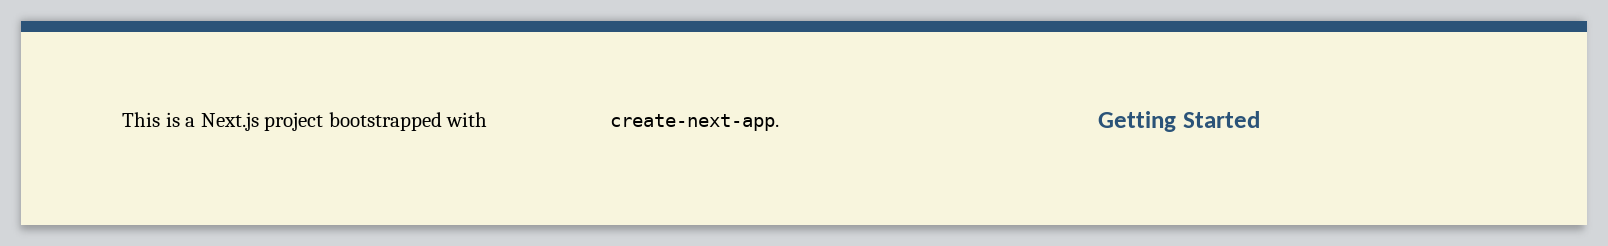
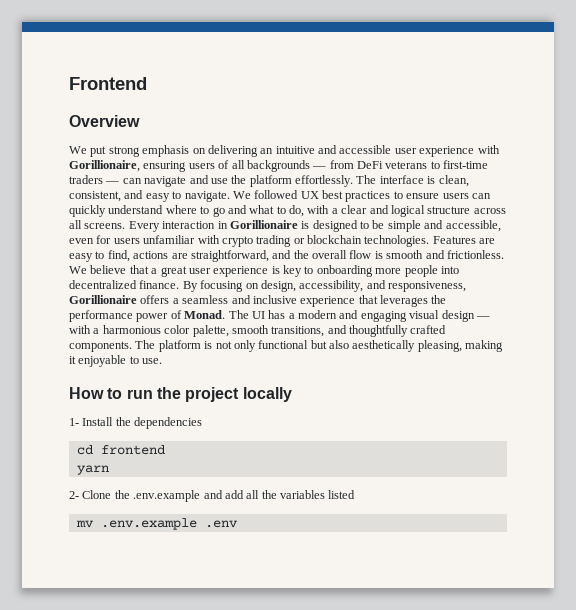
- This is a Next.js project bootstrapped with create-next-app.
- Getting Started
+ Frontend
+ Overview
+ We put strong emphasis on delivering an intuitive and accessible user experience with Gorillionaire, ensuring users of all backgrounds — from DeFi veterans to first-time traders — can navigate and use the platform effortlessly. The interface is clean, consistent, and easy to navigate. We followed UX best practices to ensure users can quickly understand where to go and what to do, with a clear and logical structure across all screens. Every interaction in Gorillionaire is designed to be simple and accessible, even for users unfamiliar with crypto trading or blockchain technologies. Features are easy to find, actions are straightforward, and the overall flow is smooth and frictionless. We believe that a great user experience is key to onboarding more people into decentralized finance. By focusing on design, accessibility, and responsiveness, Gorillionaire offers a seamless and inclusive experience that leverages the performance power of Monad. The UI has a modern and engaging visual design — with a harmonious color palette, smooth transitions, and thoughtfully crafted components. The platform is not only functional but also aesthetically pleasing, making it enjoyable to use.
+ How to run the project locally
+ 1- Install the dependencies
+ cd frontend
+ yarn
+ 2- Clone the .env.example and add all the variables listed
+ mv .env.example .env

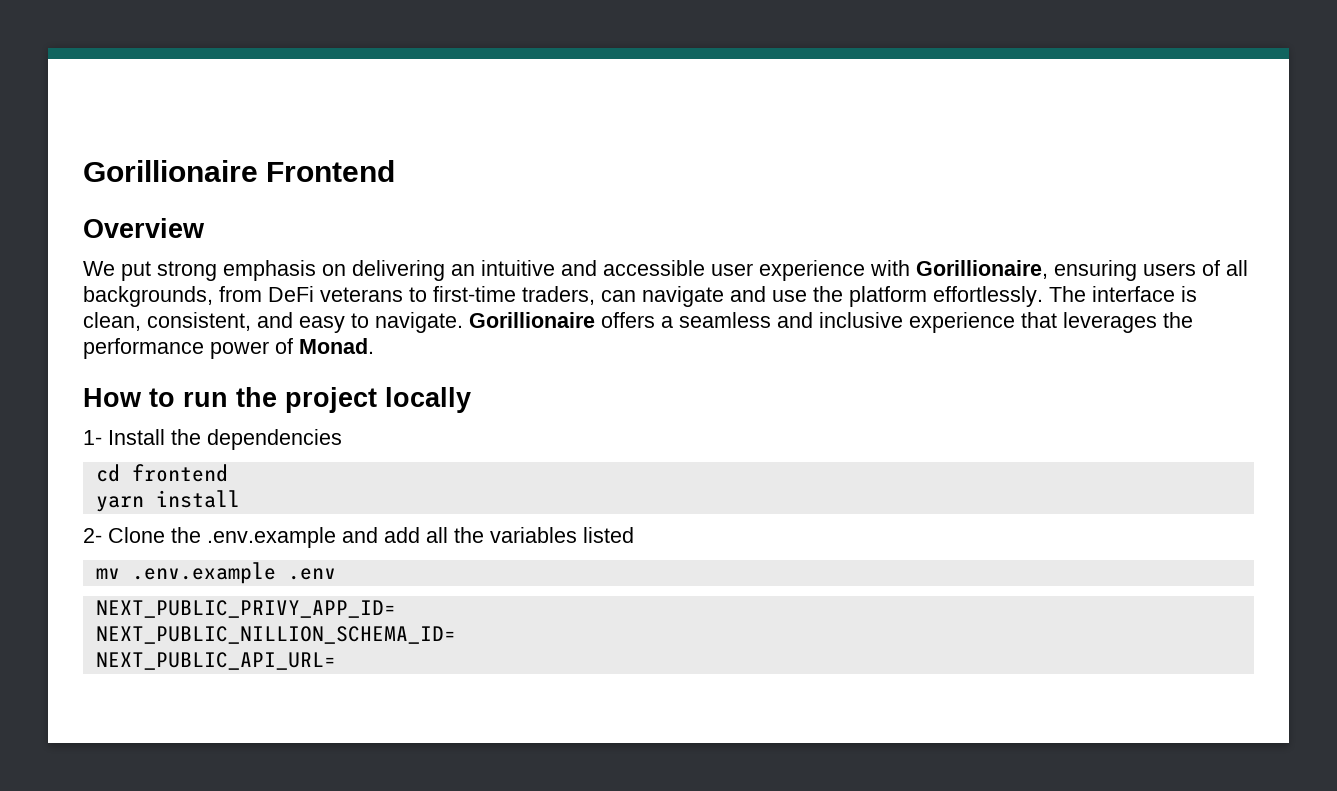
- Frontend
+ Gorillionaire Frontend
- We put strong emphasis on delivering an intuitive and accessible user experience with Gorillionaire, ensuring users of all backgrounds — from DeFi veterans to first-time traders — can navigate and use the platform effortlessly.
+ We put strong emphasis on delivering an intuitive and accessible user experience with Gorillionaire, ensuring users of all backgrounds, from DeFi veterans to first-time traders, can navigate and use the platform effortlessly.
- We followed UX best practices to ensure users can quickly understand where to go and what to do, with a clear and logical structure across all screens. Every interaction in Gorillionaire is designed to be simple and accessible, even for users unfamiliar with crypto trading or blockchain technologies. Features are easy to find, actions are straightforward, and the overall flow is smooth and frictionless. We believe that a great user experience is key to onboarding more people into decentralized finance. By focusing on design, accessibility, and responsiveness, Gorillionaire offers a seamless and inclusive experience that leverages the performance power of Monad. The UI has a modern and engaging visual design — with a harmonious color palette, smooth transitions, and thoughtfully crafted components. The platform is not only functional but also aesthetically pleasing, making it enjoyable to use.
+ Gorillionaire offers a seamless and inclusive experience that leverages the performance power of Monad.
- yarn
+ yarn install
+ NEXT_PUBLIC_PRIVY_APP_ID=
+ NEXT_PUBLIC_NILLION_SCHEMA_ID=
+ NEXT_PUBLIC_API_URL=

